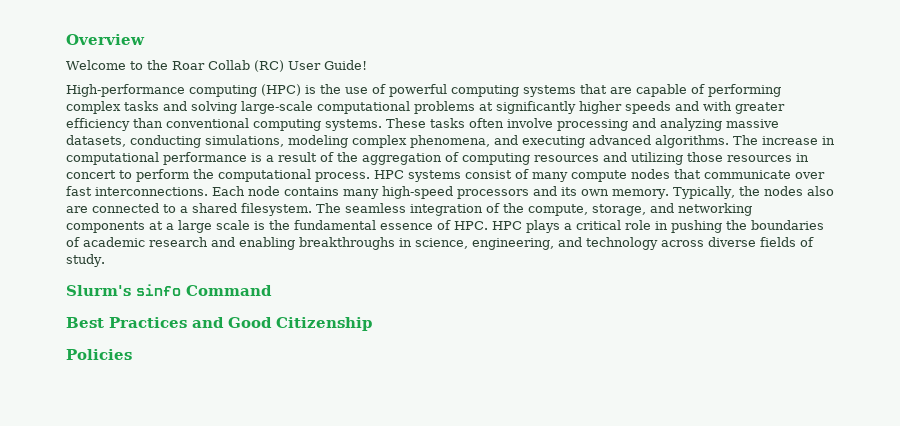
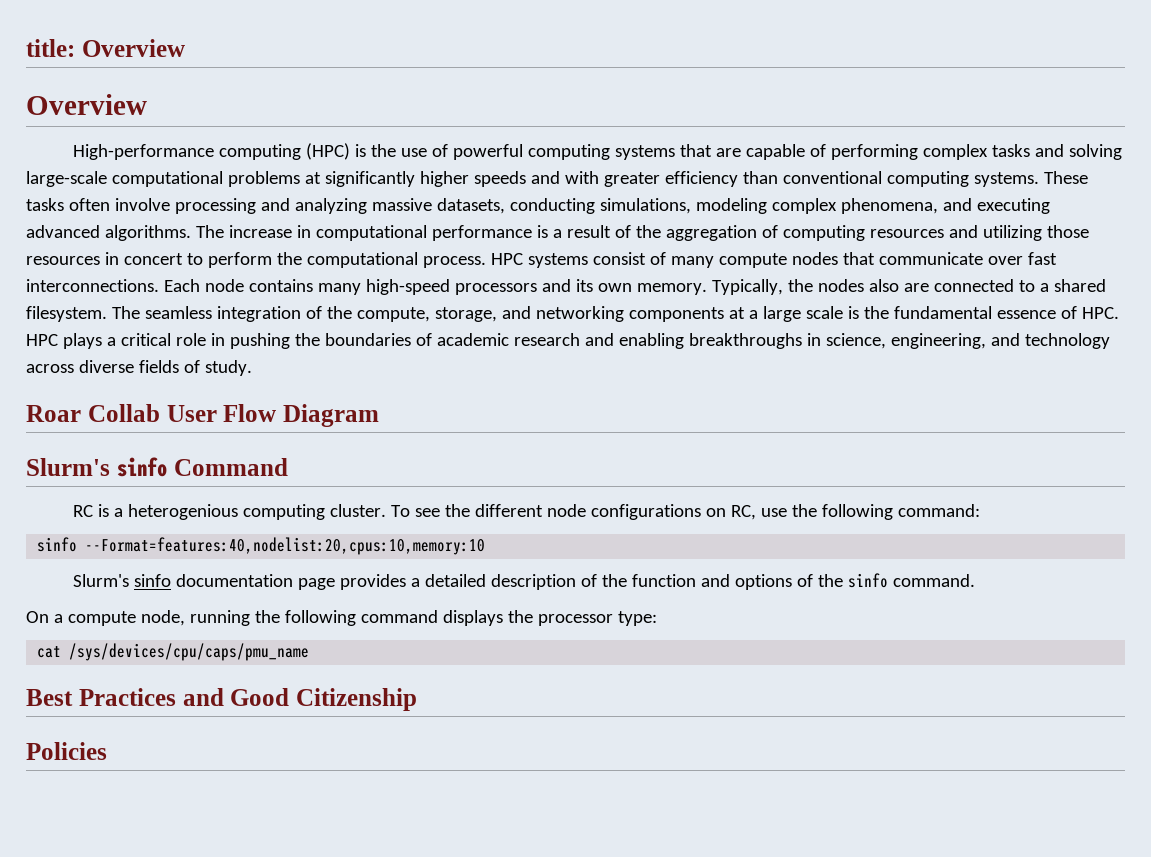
+ title: Overview
  Overview
- Welcome to the Roar Collab (RC) User Guide!
+ Roar Collab User Flow Diagram
  Slurm's sinfo Command
+ RC is a heterogenious computing cluster. To see the different node configurations on RC, use the following command:
+ sinfo --Format=features:40,nodelist:20,cpus:10,memory:10
+ Slurm's sinfo documentation page provides a detailed description of the function and options of the sinfo command.
+ On a compute node, running the following command displays the processor type:
+ cat /sys/devices/cpu/caps/pmu_name

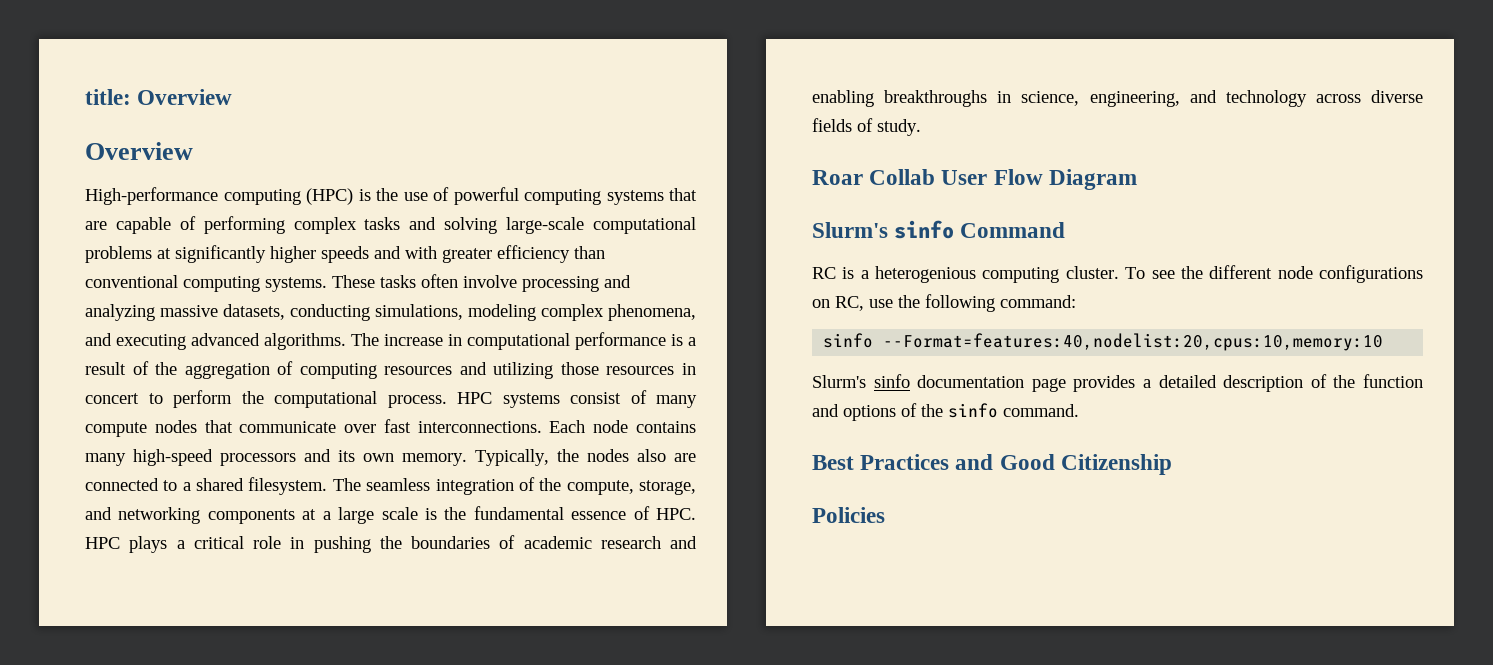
- On a compute node, running the following command displays the processor type:
- cat /sys/devices/cpu/caps/pmu_name

